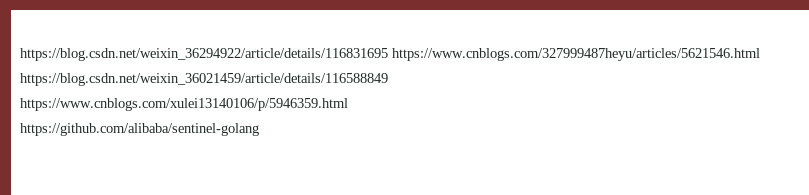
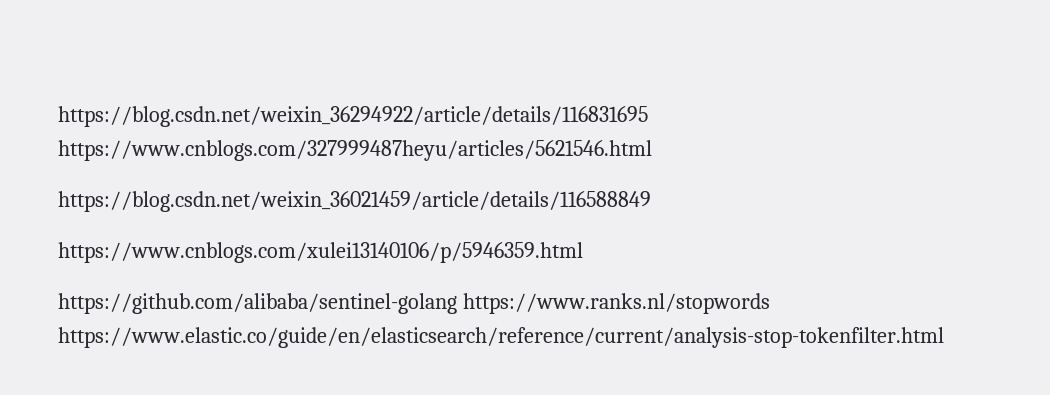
- https://github.com/alibaba/sentinel-golang
+ https://github.com/alibaba/sentinel-golang https://www.ranks.nl/stopwords https://www.elastic.co/guide/en/elasticsearch/reference/current/analysis-stop-tokenfilter.html

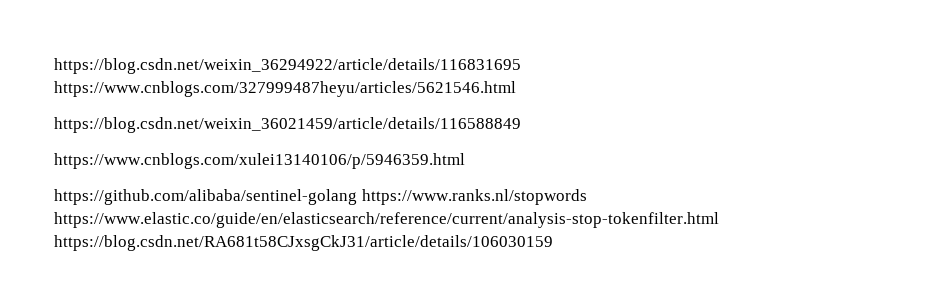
- https://github.com/alibaba/sentinel-golang https://www.ranks.nl/stopwords https://www.elastic.co/guide/en/elasticsearch/reference/current/analysis-stop-tokenfilter.html
+ https://github.com/alibaba/sentinel-golang https://www.ranks.nl/stopwords https://www.elastic.co/guide/en/elasticsearch/reference/current/analysis-stop-tokenfilter.html https://blog.csdn.net/RA681t58CJxsgCkJ31/article/details/106030159

